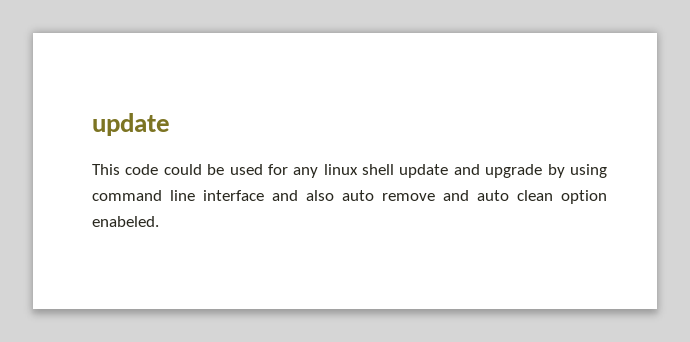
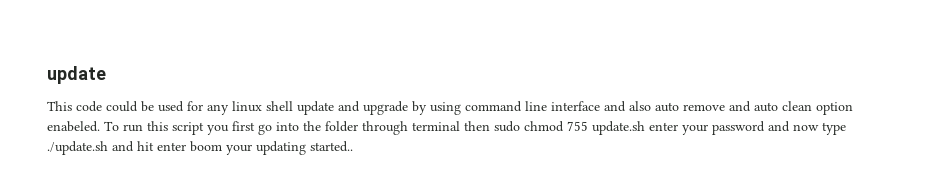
+ To run this script you first go into the folder through terminal then sudo chmod 755 update.sh enter your password and now type ./update.sh and hit enter boom your updating started..

